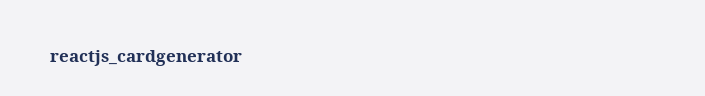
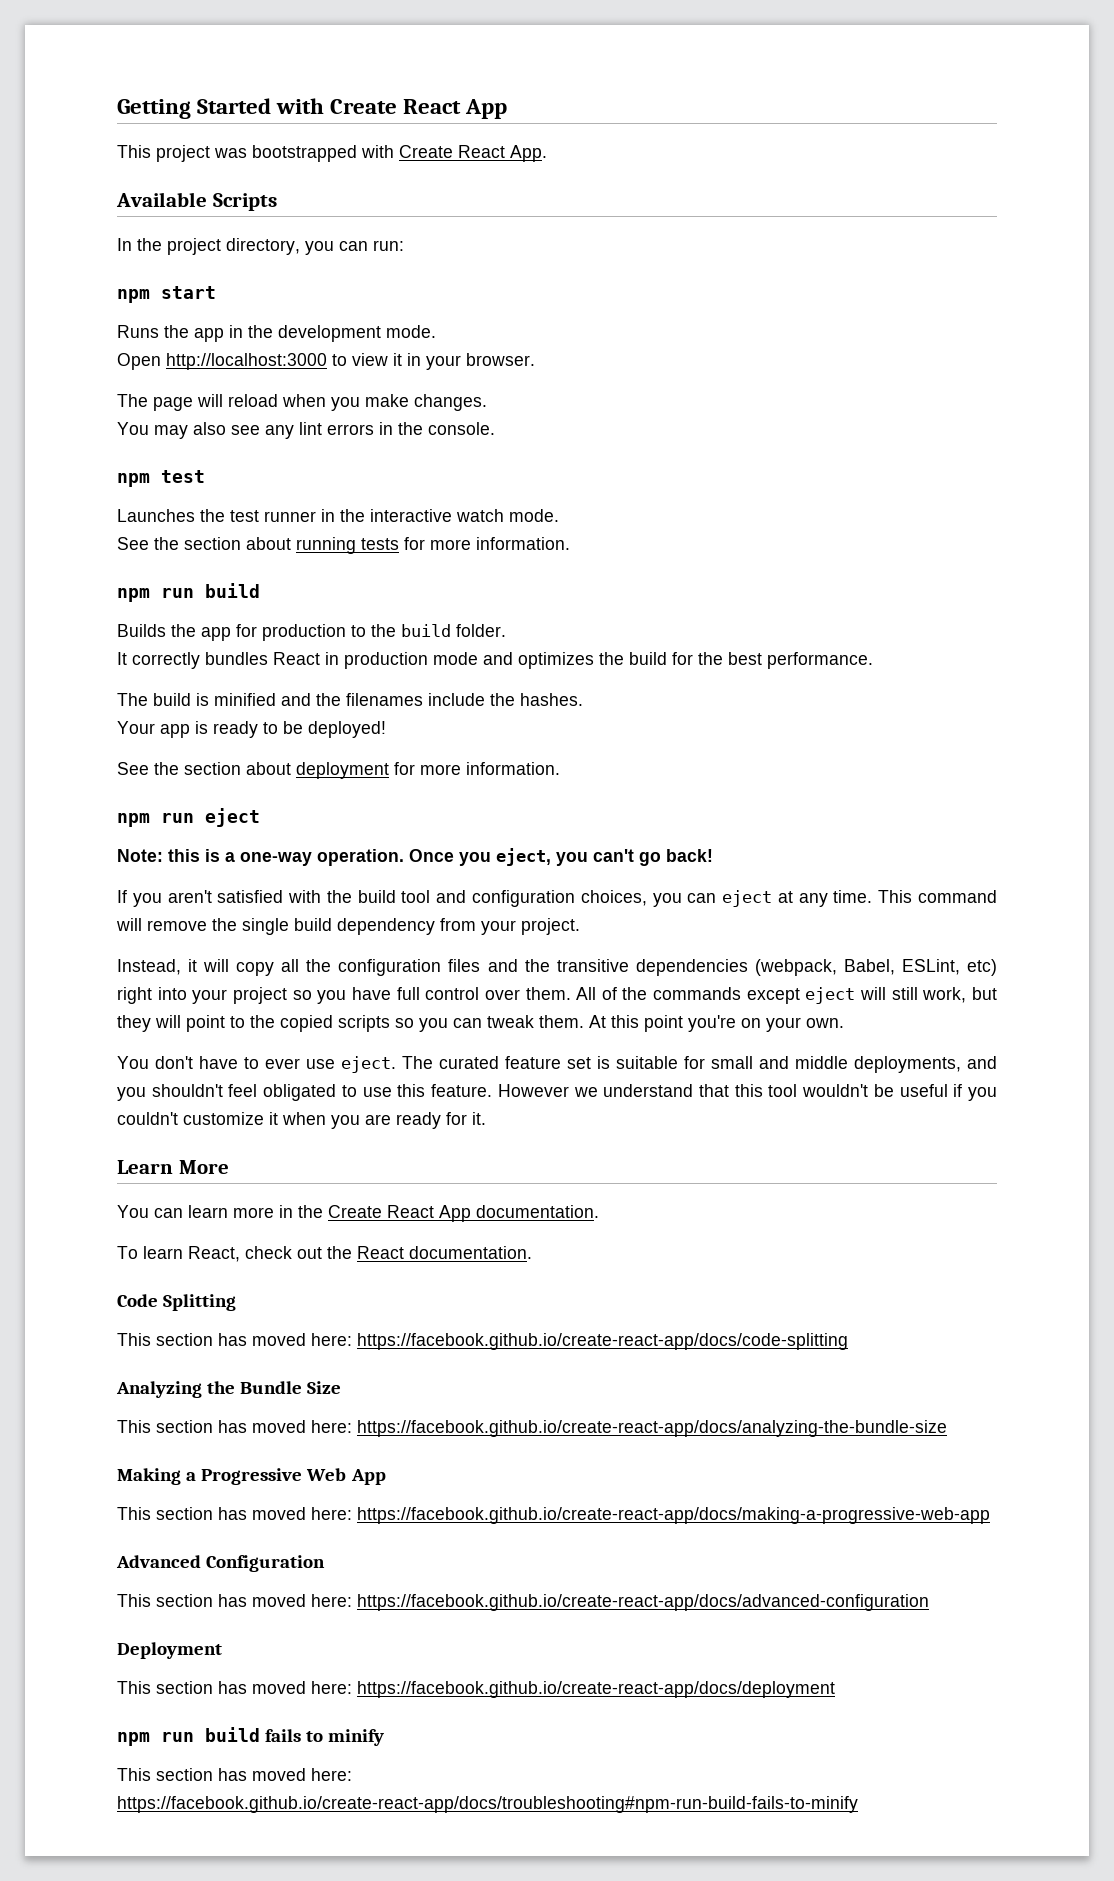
- reactjs_cardgenerator
+ Getting Started with Create React App
+ This project was bootstrapped with Create React App.
+ Available Scripts
+ In the project directory, you can run:
+ npm start
+ Runs the app in the development mode.
+ Open http://localhost:3000 to view it in your browser.
+ The page will reload when you make changes.
+ You may also see any lint errors in the console.
+ npm test
+ Launches the test runner in the interactive watch mode.
+ See the section about running tests for more information.
+ npm run build
+ Builds the app for production to the build folder.
+ It correctly bundles React in production mode and optimizes the build for the best performance.
+ The build is minified and the filenames include the hashes.
+ Your app is ready to be deployed!
+ See the section about deployment for more information.
+ npm run eject
+ Note: this is a one-way operation. Once you eject, you can't go back!
+ If you aren't satisfied with the build tool and configuration choices, you can eject at any time. This command will remove the single build dependency from your project.
+ Instead, it will copy all the configuration files and the transitive dependencies (webpack, Babel, ESLint, etc) right into your project so you have full control over them. All of the commands except eject will still work, but they will point to the copied scripts so you can tweak them. At this point you're on your own.
+ You don't have to ever use eject. The curated feature set is suitable for small and middle deployments, and you shouldn't feel obligated to use this feature. However we understand that this tool wouldn't be useful if you couldn't customize it when you are ready for it.
+ Learn More
+ You can learn more in the Create React App documentation.
+ To learn React, check out the React documentation.
+ Code Splitting
+ This section has moved here: https://facebook.github.io/create-react-app/docs/code-splitting
+ Analyzing the Bundle Size
+ This section has moved here: https://facebook.github.io/create-react-app/docs/analyzing-the-bundle-size
+ Making a Progressive Web App
+ This section has moved here: https://facebook.github.io/create-react-app/docs/making-a-progressive-web-app
+ Advanced Configuration
+ This section has moved here: https://facebook.github.io/create-react-app/docs/advanced-configuration
+ Deployment
+ This section has moved here: https://facebook.github.io/create-react-app/docs/deployment
+ npm run build fails to minify
+ This section has moved here: https://facebook.github.io/create-react-app/docs/troubleshooting#npm-run-build-fails-to-minify

